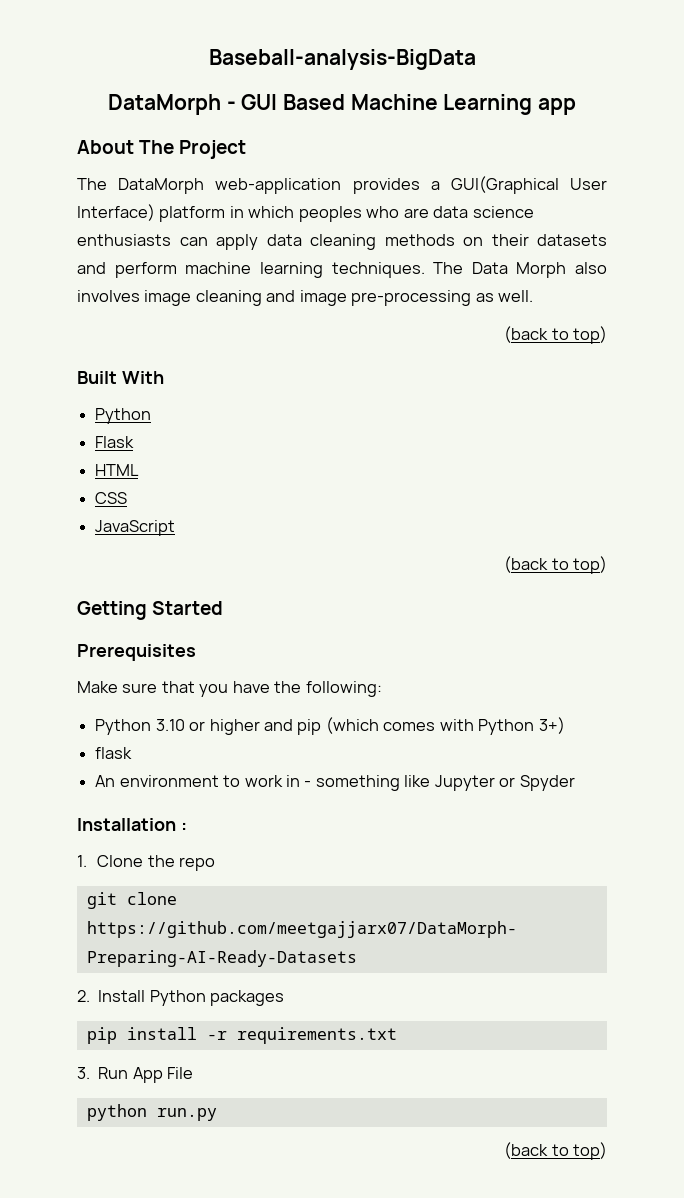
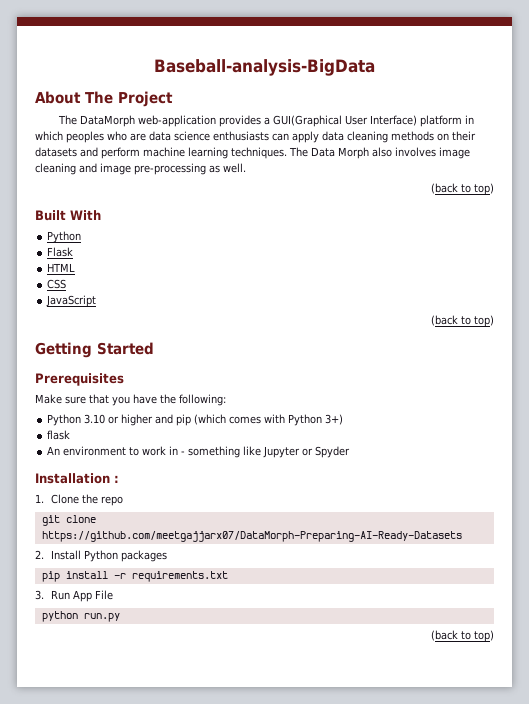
- DataMorph - GUI Based Machine Learning app

